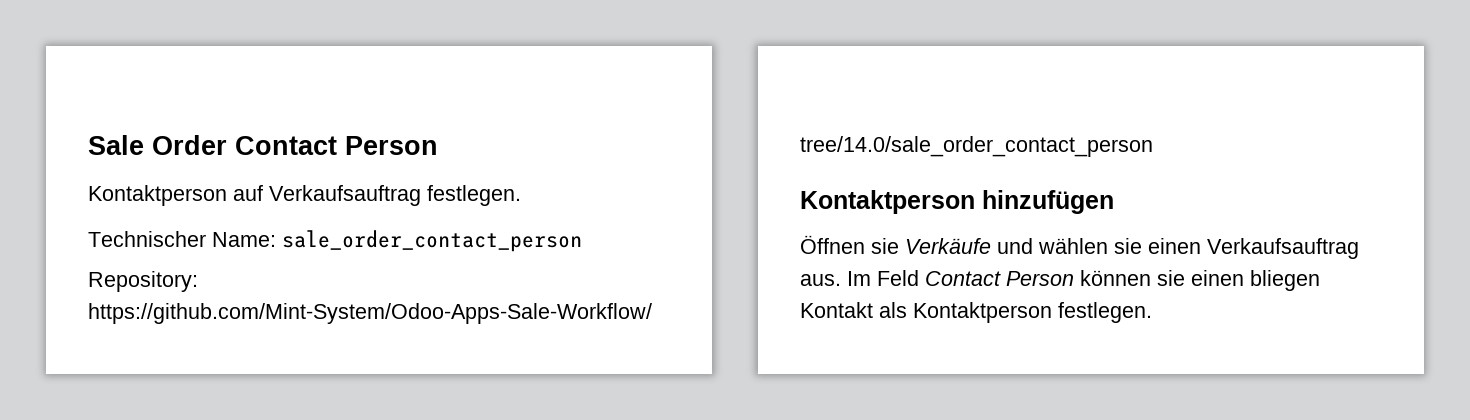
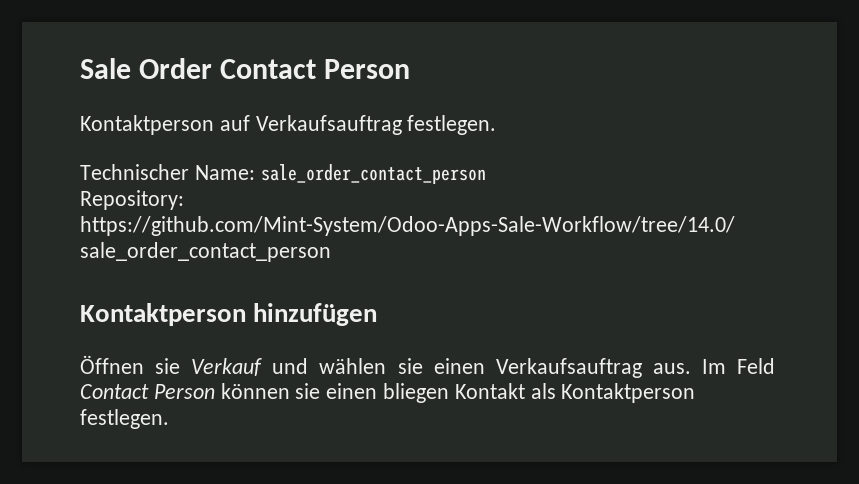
- Öffnen sie Verkäufe und wählen sie einen Verkaufsauftrag aus.
+ Öffnen sie Verkauf und wählen sie einen Verkaufsauftrag aus.

